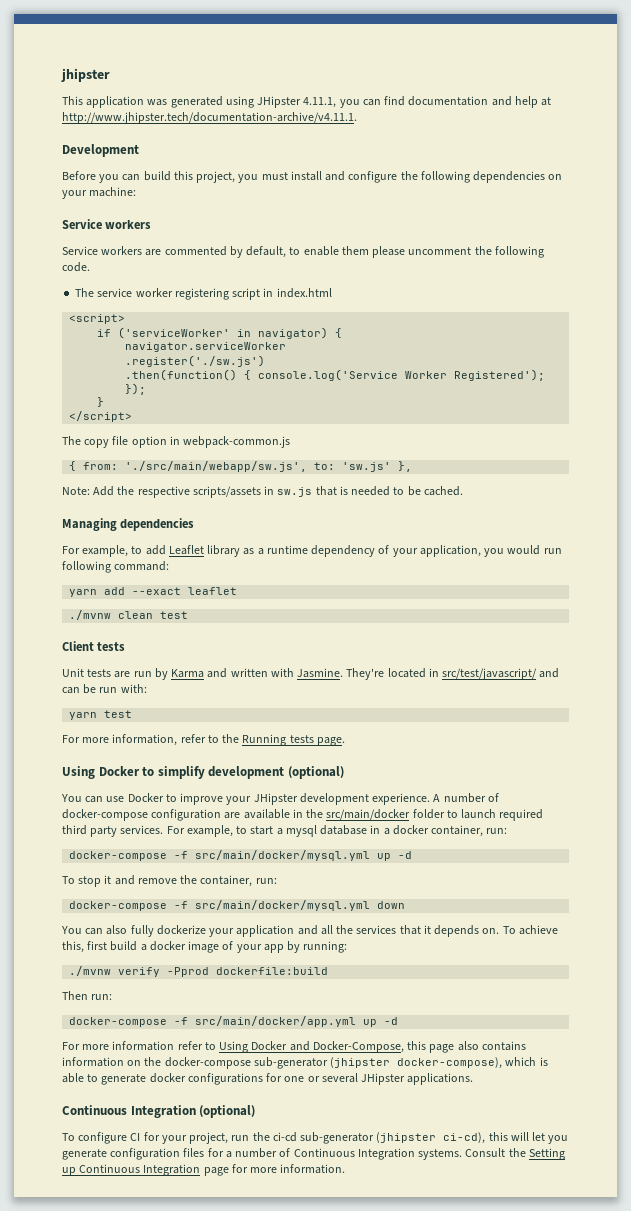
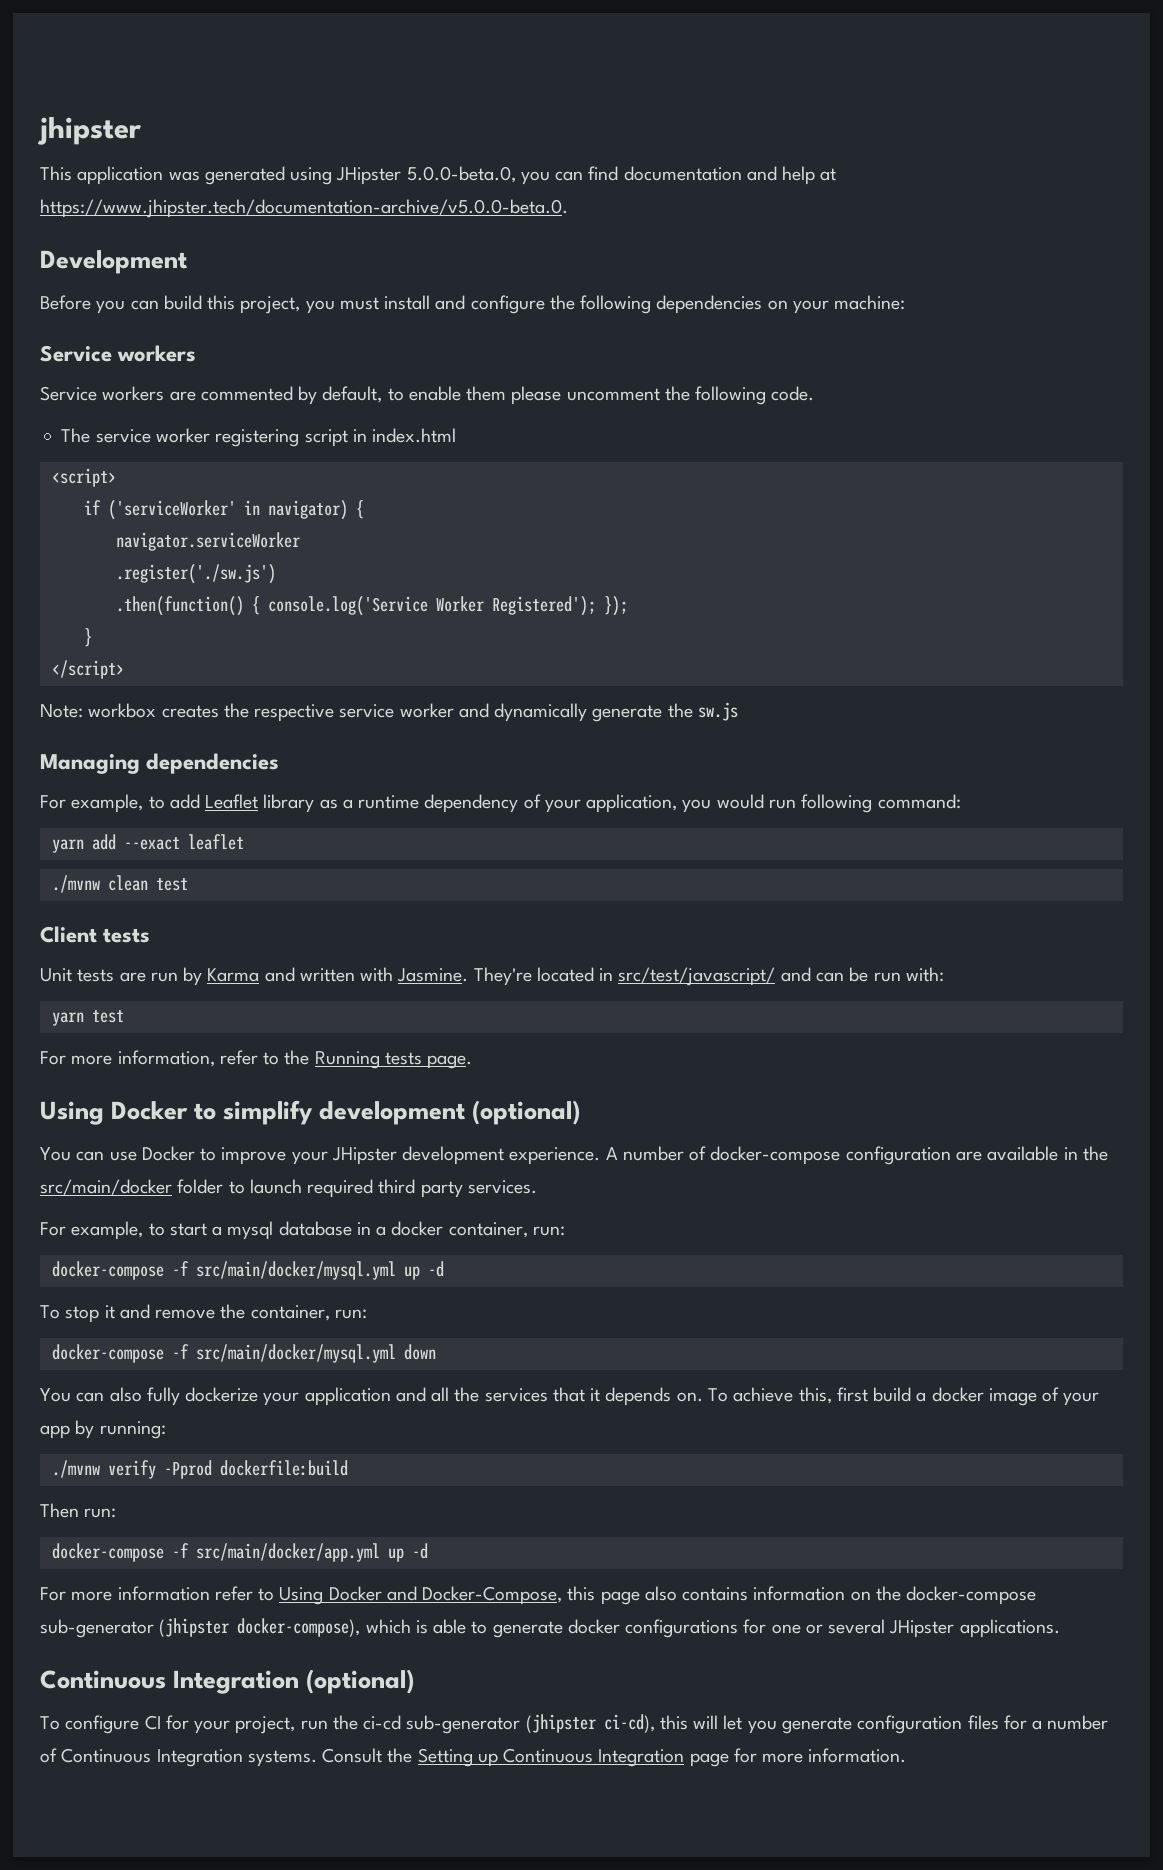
- This application was generated using JHipster 4.11.1, you can find documentation and help at http://www.jhipster.tech/documentation-archive/v4.11.1.
+ This application was generated using JHipster 5.0.0-beta.0, you can find documentation and help at https://www.jhipster.tech/documentation-archive/v5.0.0-beta.0.
- The copy file option in webpack-common.js
- { from: './src/main/webapp/sw.js', to: 'sw.js' },
- Note: Add the respective scripts/assets in sw.js that is needed to be cached.
+ Note: workbox creates the respective service worker and dynamically generate the sw.js
- A number of docker-compose configuration are available in the src/main/docker folder to launch required third party services. For example, to start a mysql database in a docker container, run:
+ A number of docker-compose configuration are available in the src/main/docker folder to launch required third party services.
+ For example, to start a mysql database in a docker container, run:

